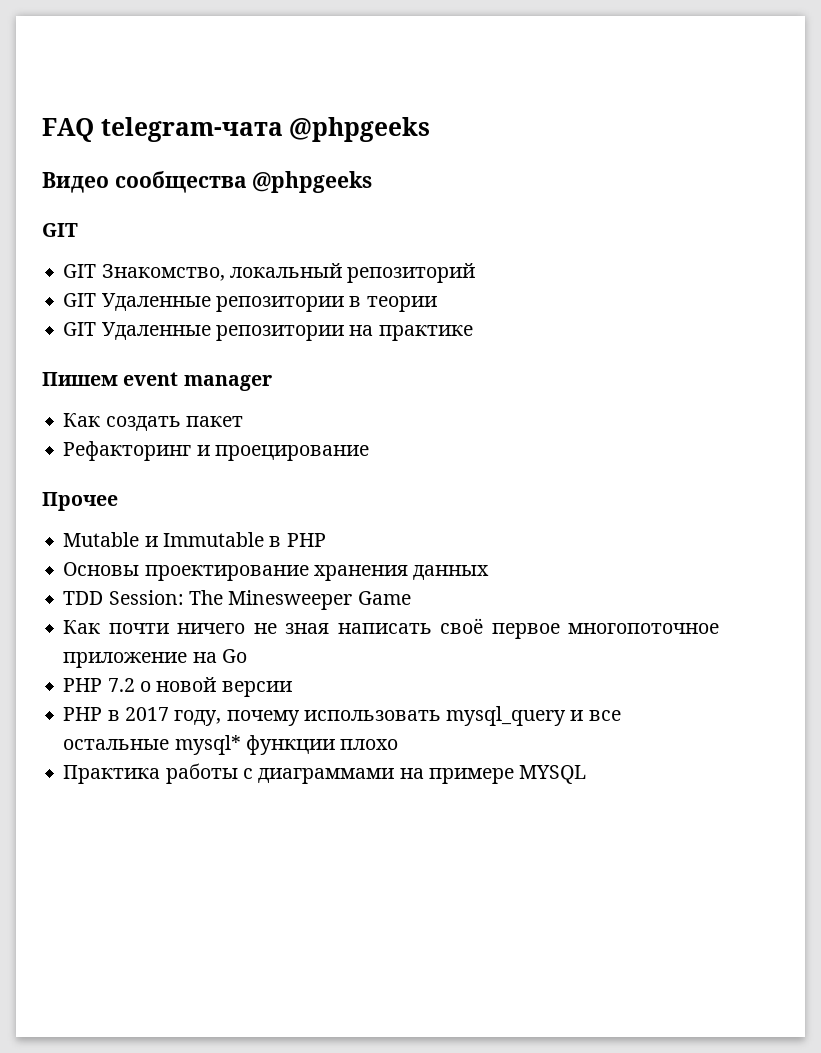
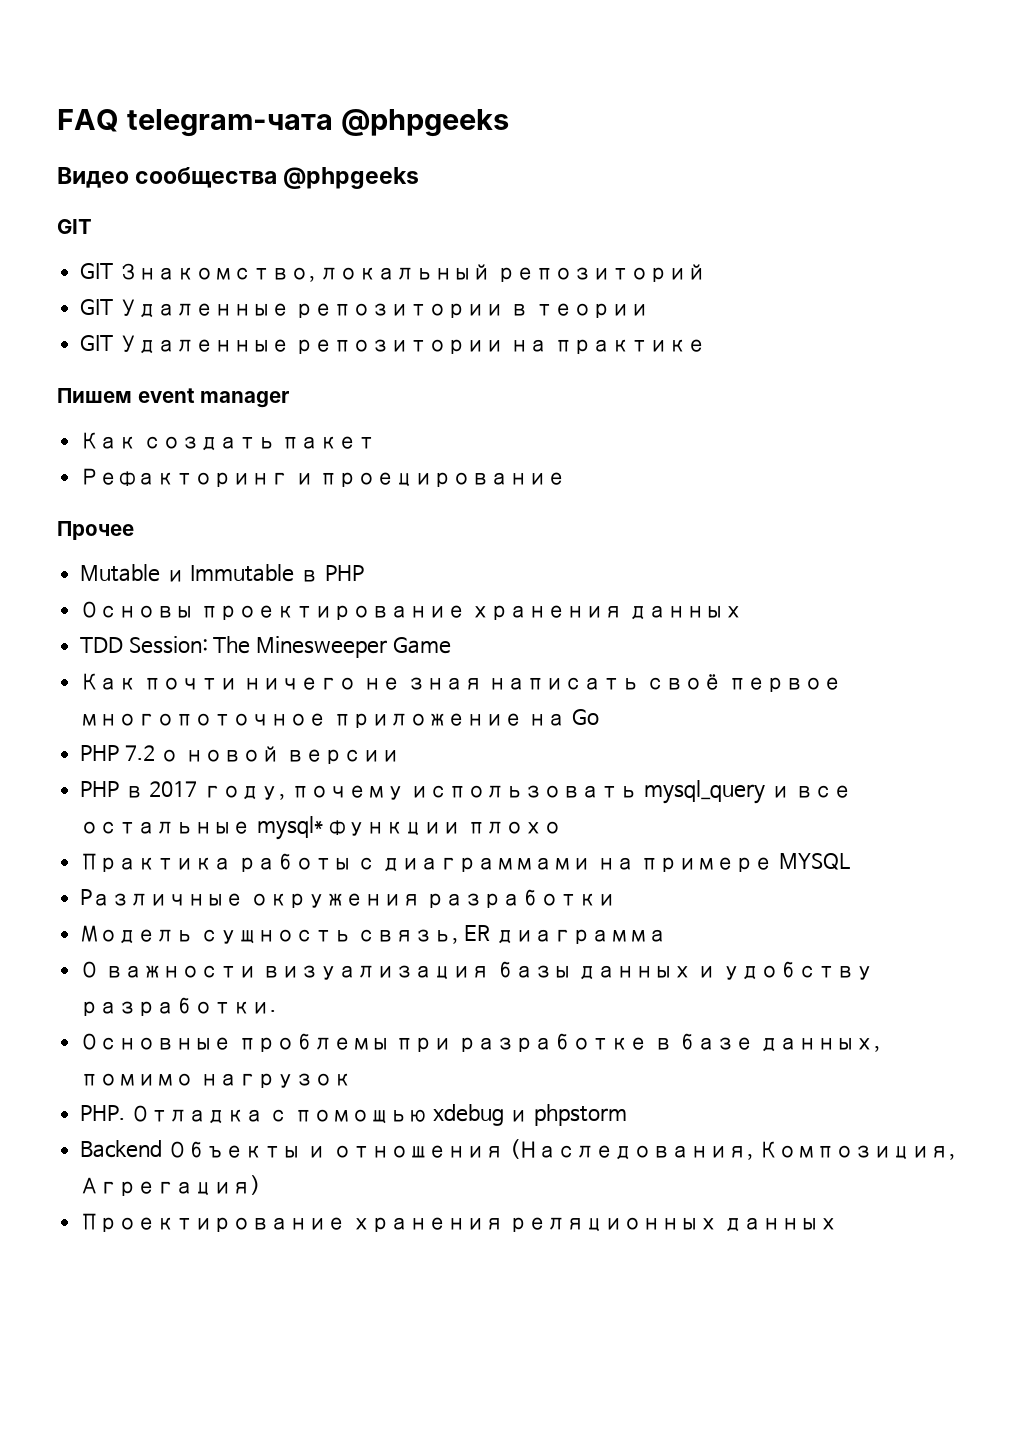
+ Pазличные окружения разработки
+ Модель сущность связь, ER диаграмма
+ О важности визуализация базы данных и удобству разработки.
+ Основные проблемы при разработке в базе данных, помимо нагрузок
+ PHP. Отладка с помощью xdebug и phpstorm
+ Backend Объекты и отношения (Наследования, Композиция, Агрегация)
+ Проектирование хранения реляционных данных

